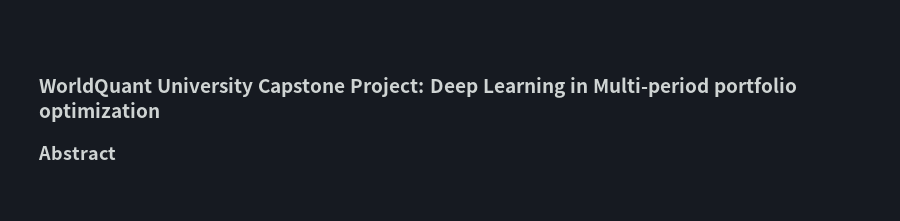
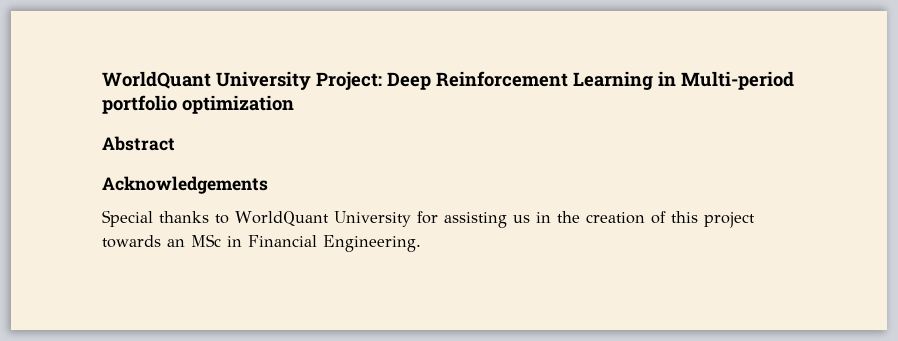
- WorldQuant University Capstone Project: Deep Learning in Multi-period portfolio optimization
+ WorldQuant University Project: Deep Reinforcement Learning in Multi-period portfolio optimization
+ Acknowledgements
+ Special thanks to WorldQuant University for assisting us in the creation of this project towards an MSc in Financial Engineering.

